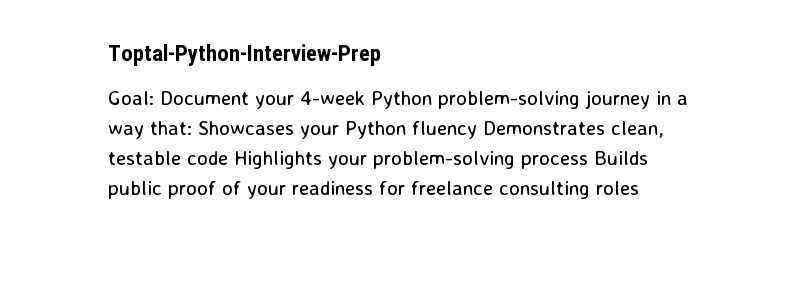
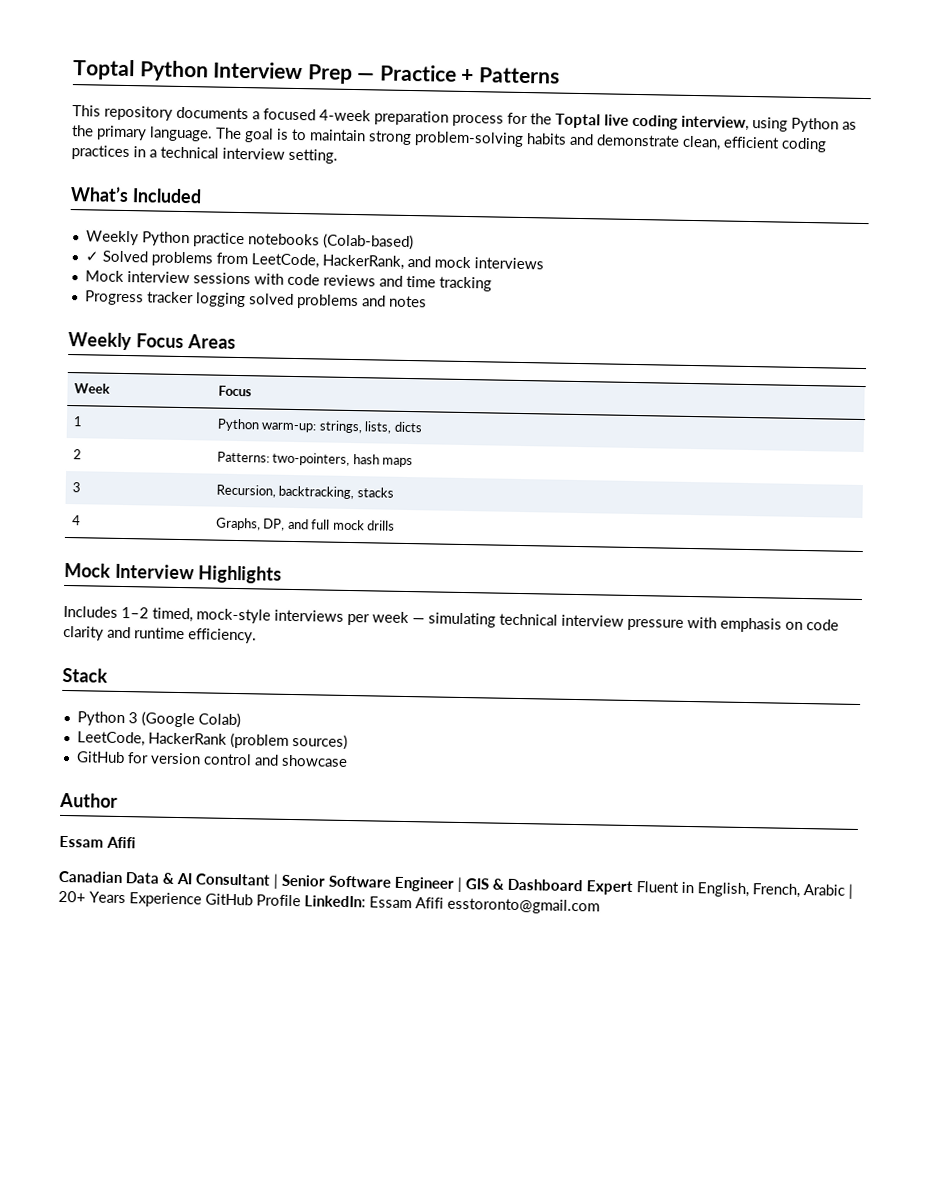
- Toptal-Python-Interview-Prep
- Goal: Document your 4-week Python problem-solving journey in a way that: Showcases your Python fluency Demonstrates clean, testable code Highlights your problem-solving process Builds public proof of your readiness for freelance consulting roles
+ Toptal Python Interview Prep — Practice + Patterns
+ This repository documents a focused 4-week preparation process for the Toptal live coding interview, using Python as the primary language. The goal is to maintain strong problem-solving habits and demonstrate clean, efficient coding practices in a technical interview setting.
+ What’s Included
+ Weekly Python practice notebooks (Colab-based)
+ ✓ Solved problems from LeetCode, HackerRank, and mock interviews
+ Mock interview sessions with code reviews and time tracking
+ Progress tracker logging solved problems and notes
+ Weekly Focus Areas
+ Week | Focus
+ 1 | Python warm-up: strings, lists, dicts
+ 2 | Patterns: two-pointers, hash maps
+ 3 | Recursion, backtracking, stacks
+ 4 | Graphs, DP, and full mock drills
+ Mock Interview Highlights
+ Includes 1–2 timed, mock-style interviews per week — simulating technical interview pressure with emphasis on code clarity and runtime efficiency.
+ Stack
+ Python 3 (Google Colab)
+ LeetCode, HackerRank (problem sources)
+ GitHub for version control and showcase
+ Author
+ Essam Afifi
+ Canadian Data & AI Consultant | Senior Software Engineer | GIS & Dashboard Expert Fluent in English, French, Arabic | 20+ Years Experience GitHub Profile LinkedIn: Essam Afifi esstoronto@gmail.com

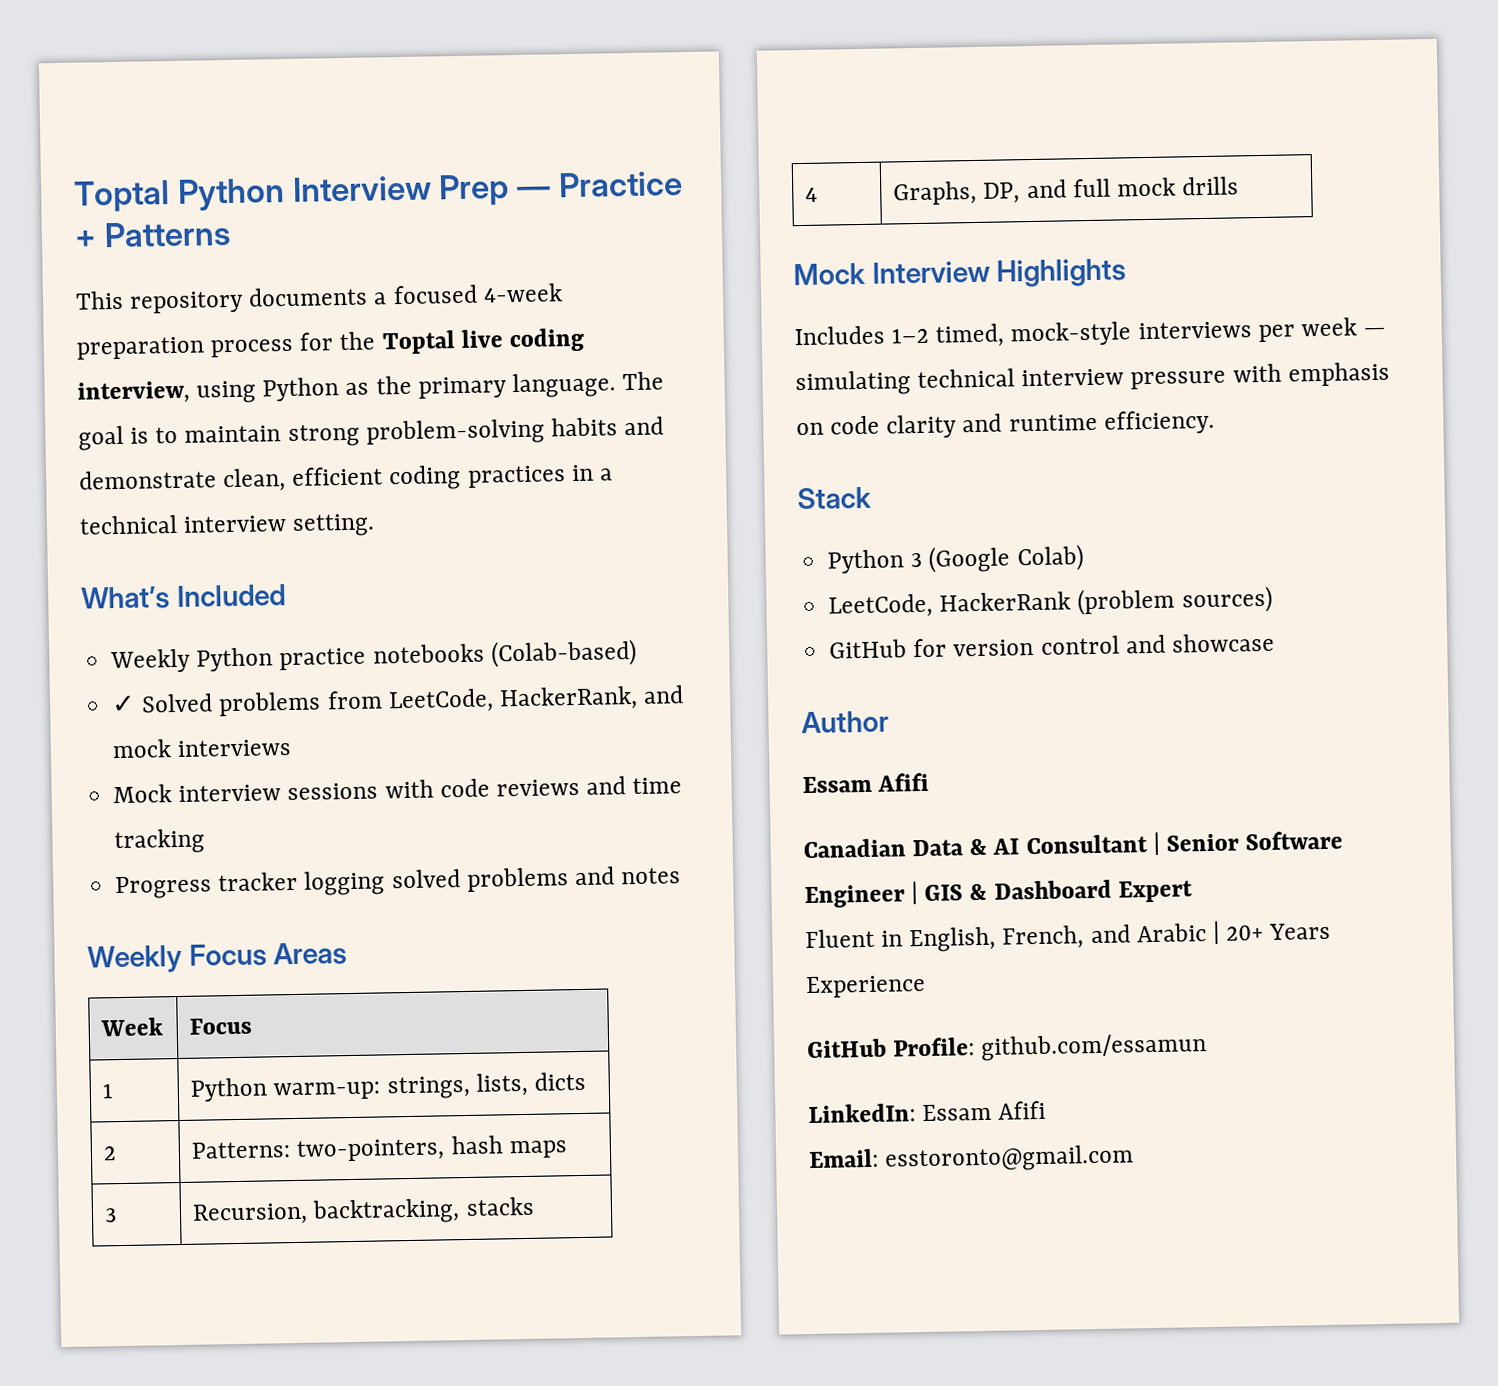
- Canadian Data & AI Consultant | Senior Software Engineer | GIS & Dashboard Expert Fluent in English, French, Arabic | 20+ Years Experience GitHub Profile LinkedIn: Essam Afifi esstoronto@gmail.com
+ Canadian Data & AI Consultant | Senior Software Engineer | GIS & Dashboard Expert
+ Fluent in English, French, and Arabic | 20+ Years Experience
+ GitHub Profile: github.com/essamun
+ LinkedIn: Essam Afifi
+ Email: esstoronto@gmail.com

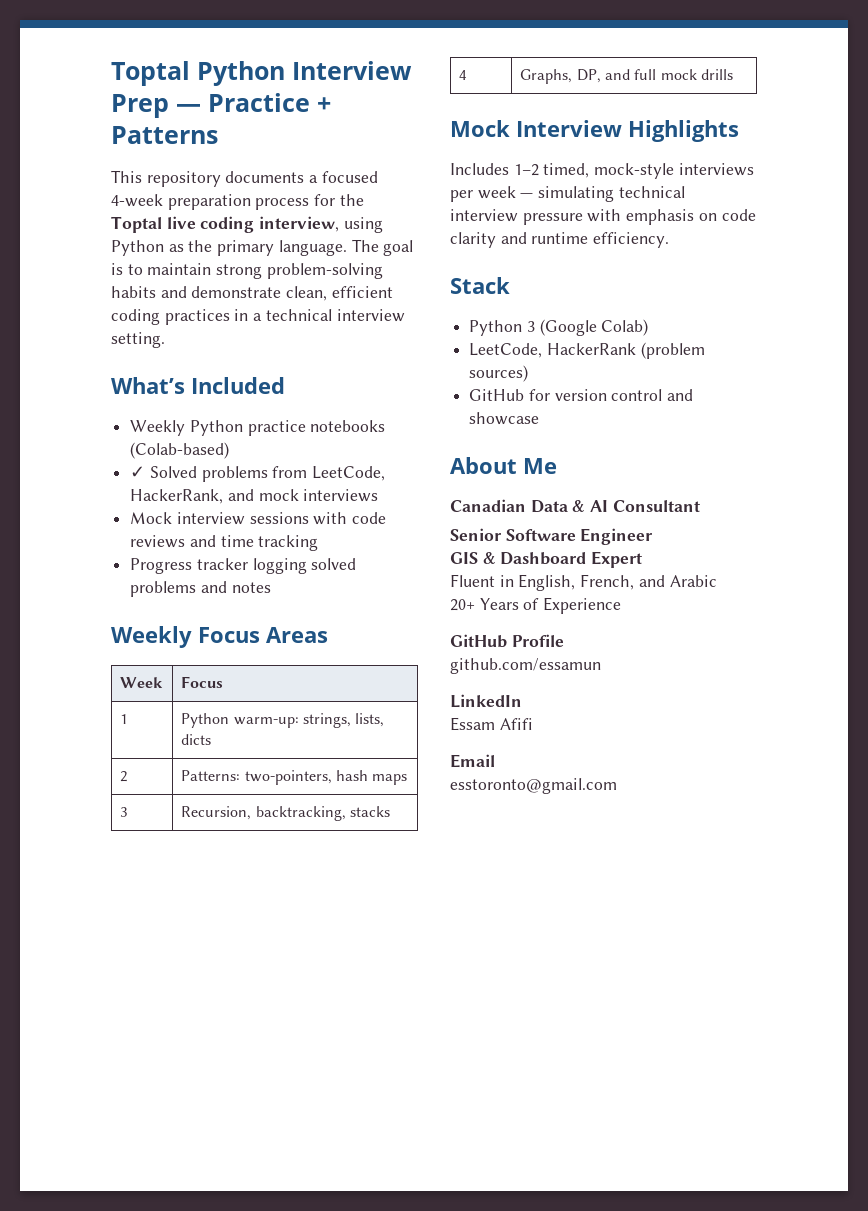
- Author
- Essam Afifi
+ About Me
- Canadian Data & AI Consultant | Senior Software Engineer | GIS & Dashboard Expert
+ Canadian Data & AI Consultant
+ Senior Software Engineer
+ GIS & Dashboard Expert
- Fluent in English, French, and Arabic | 20+ Years Experience
+ Fluent in English, French, and Arabic
+ 20+ Years of Experience
- GitHub Profile: github.com/essamun
+ GitHub Profile
+ github.com/essamun
- LinkedIn: Essam Afifi
- Email: esstoronto@gmail.com
+ LinkedIn
+ Essam Afifi
+ Email
+ esstoronto@gmail.com

